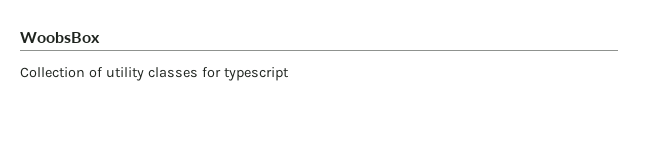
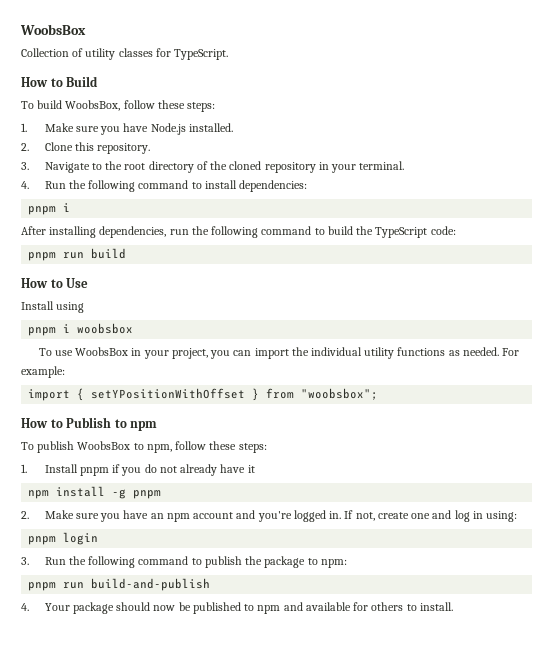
- Collection of utility classes for typescript
+ Collection of utility classes for TypeScript.
+ How to Build
+ To build WoobsBox, follow these steps:
+ 1. Make sure you have Node.js installed.
+ 2. Clone this repository.
+ 3. Navigate to the root directory of the cloned repository in your terminal.
+ 4. Run the following command to install dependencies:
+ pnpm i
+ After installing dependencies, run the following command to build the TypeScript code:
+ pnpm run build
+ How to Use
+ Install using
+ pnpm i woobsbox
+ To use WoobsBox in your project, you can import the individual utility functions as needed. For example:
+ import { setYPositionWithOffset } from "woobsbox";
+ How to Publish to npm
+ To publish WoobsBox to npm, follow these steps:
+ 1. Install pnpm if you do not already have it
+ npm install -g pnpm
+ 2. Make sure you have an npm account and you're logged in. If not, create one and log in using:
+ pnpm login
+ 3. Run the following command to publish the package to npm:
+ pnpm run build-and-publish
+ 4. Your package should now be published to npm and available for others to install.

